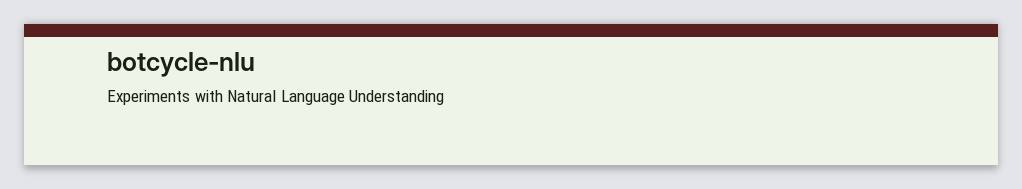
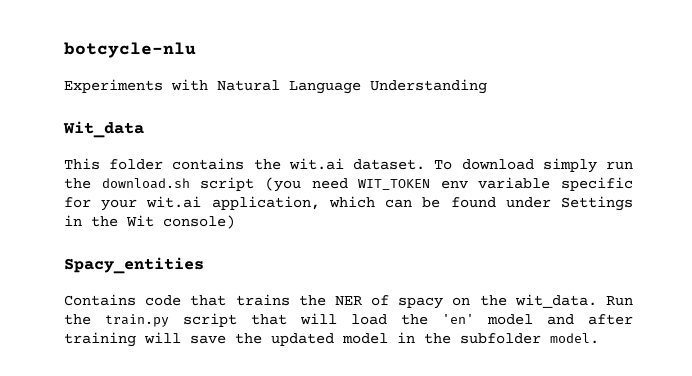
+ Wit_data
+ This folder contains the wit.ai dataset. To download simply run the download.sh script (you need WIT_TOKEN env variable specific for your wit.ai application, which can be found under Settings in the Wit console)
+ Spacy_entities
+ Contains code that trains the NER of spacy on the wit_data. Run the train.py script that will load the 'en' model and after training will save the updated model in the subfolder model.

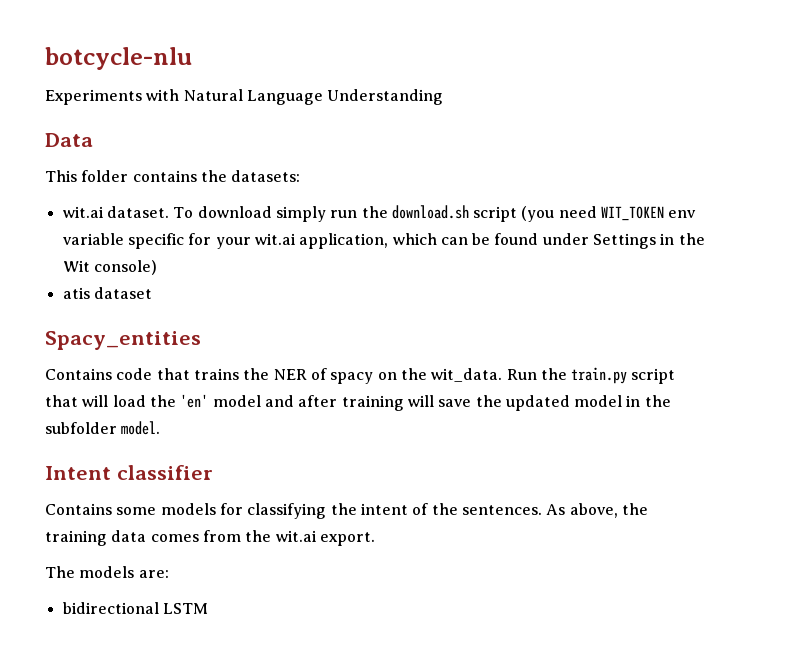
- Wit_data
+ Data
- This folder contains the wit.ai dataset.
+ This folder contains the datasets:
+ wit.ai dataset.
+ atis dataset
+ Intent classifier
+ Contains some models for classifying the intent of the sentences. As above, the training data comes from the wit.ai export.
+ The models are:
+ bidirectional LSTM

